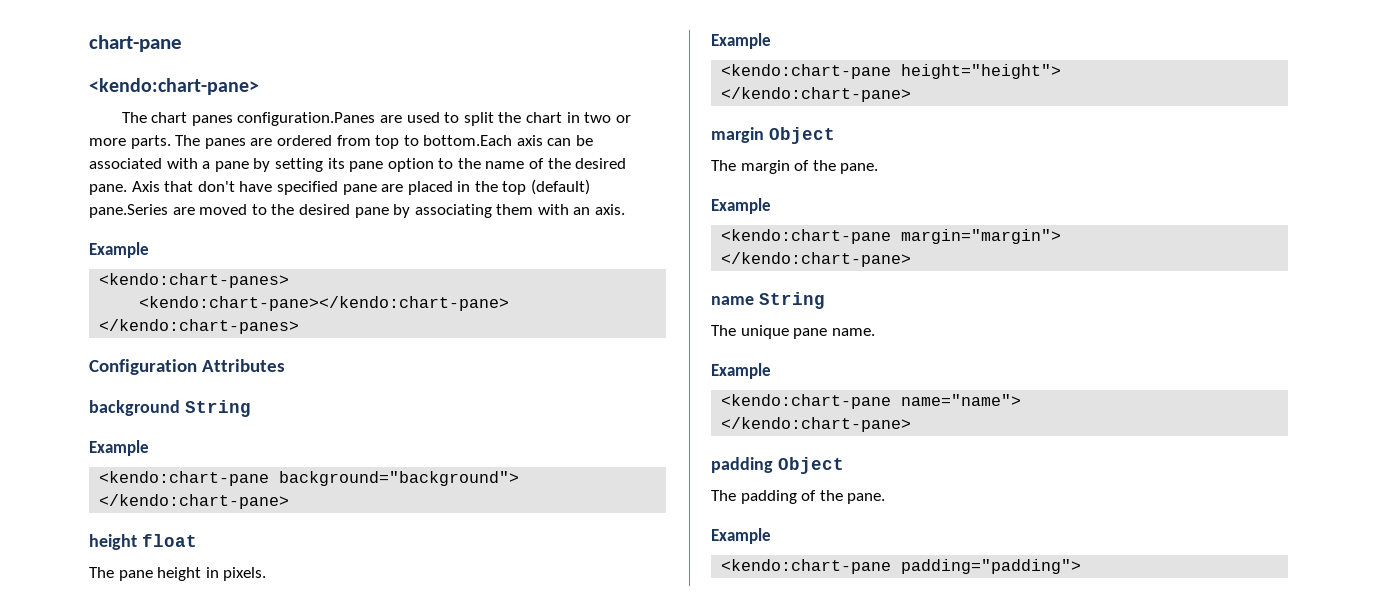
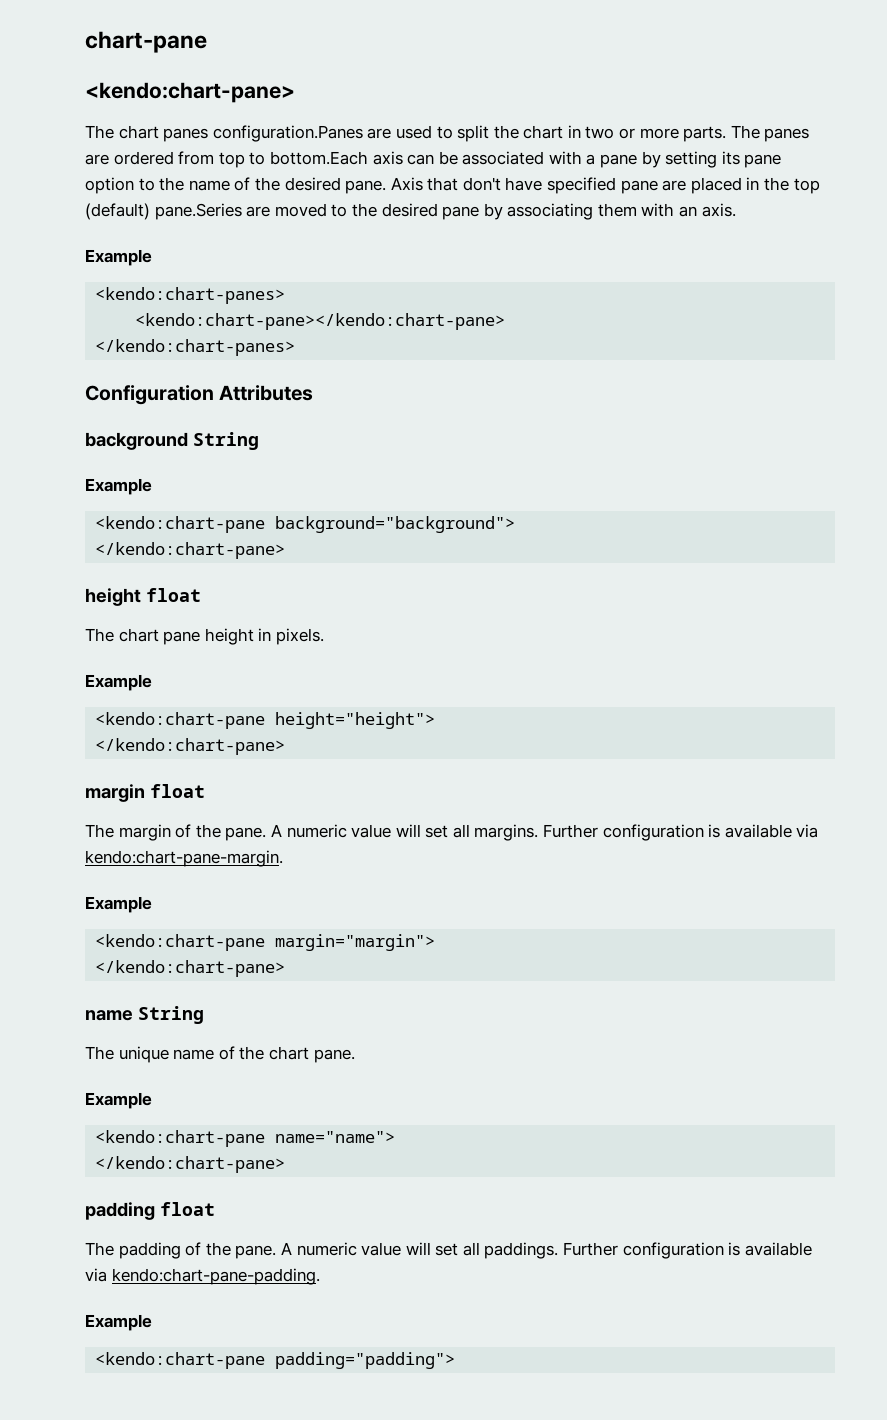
- The pane height in pixels.
+ The chart pane height in pixels.
- margin Object
+ margin float
+ A numeric value will set all margins. Further configuration is available via kendo:chart-pane-margin.
- The unique pane name.
+ The unique name of the chart pane.
- padding Object
+ padding float
+ A numeric value will set all paddings. Further configuration is available via kendo:chart-pane-padding.

